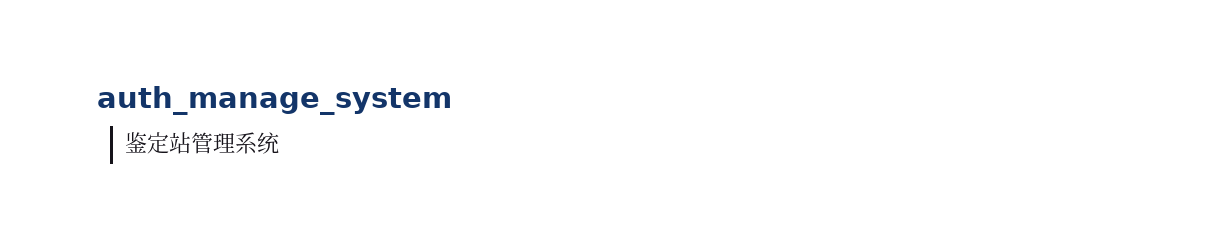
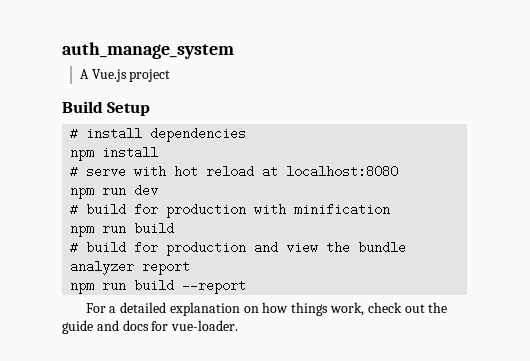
- 鉴定站管理系统
+ A Vue.js project
+ Build Setup
+ # install dependencies
+ npm install
+ # serve with hot reload at localhost:8080
+ npm run dev
+ # build for production with minification
+ npm run build
+ # build for production and view the bundle analyzer report
+ npm run build --report
+ For a detailed explanation on how things work, check out the guide and docs for vue-loader.

